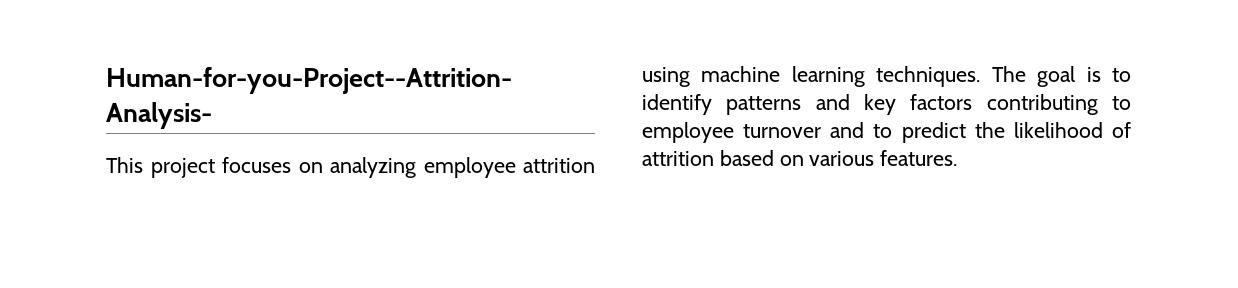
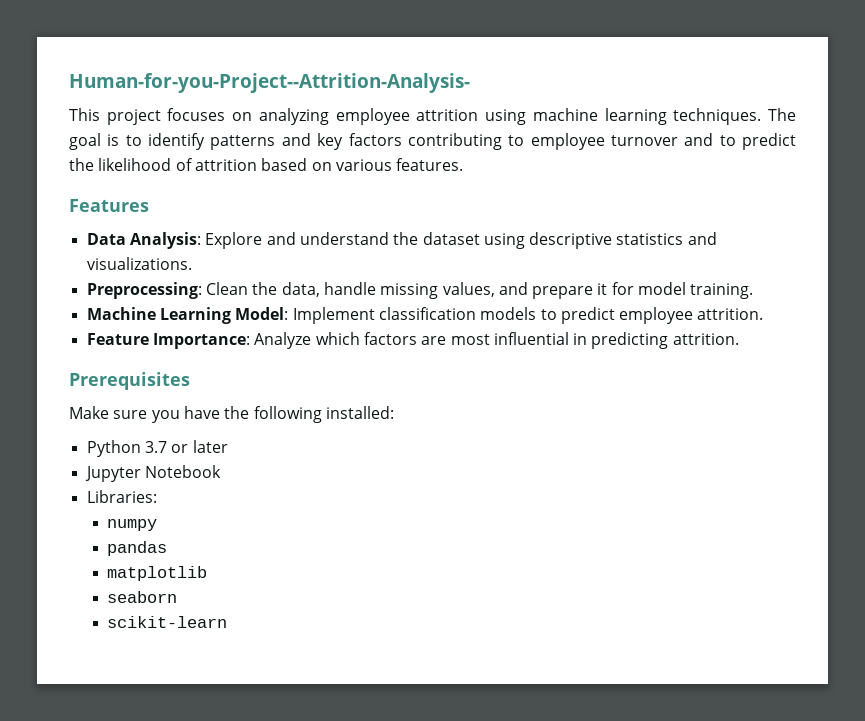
+ Features
+ Data Analysis: Explore and understand the dataset using descriptive statistics and visualizations.
+ Preprocessing: Clean the data, handle missing values, and prepare it for model training.
+ Machine Learning Model: Implement classification models to predict employee attrition.
+ Feature Importance: Analyze which factors are most influential in predicting attrition.
+ Prerequisites
+ Make sure you have the following installed:
+ Python 3.7 or later
+ Jupyter Notebook
+ Libraries:
+ numpy
+ pandas
+ matplotlib
+ seaborn
+ scikit-learn

